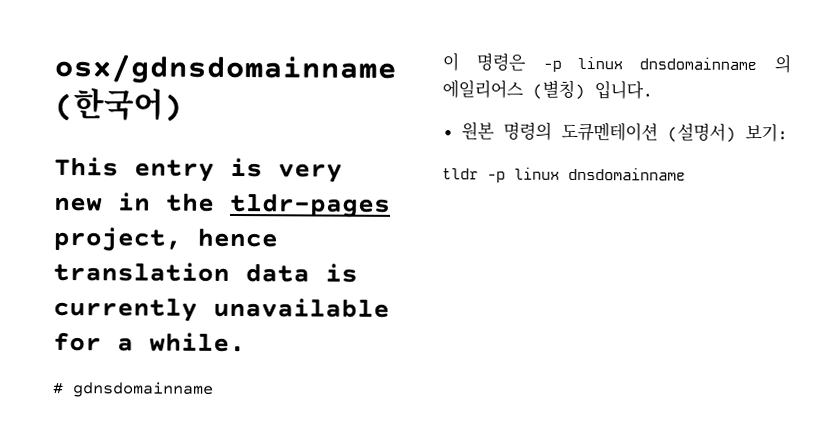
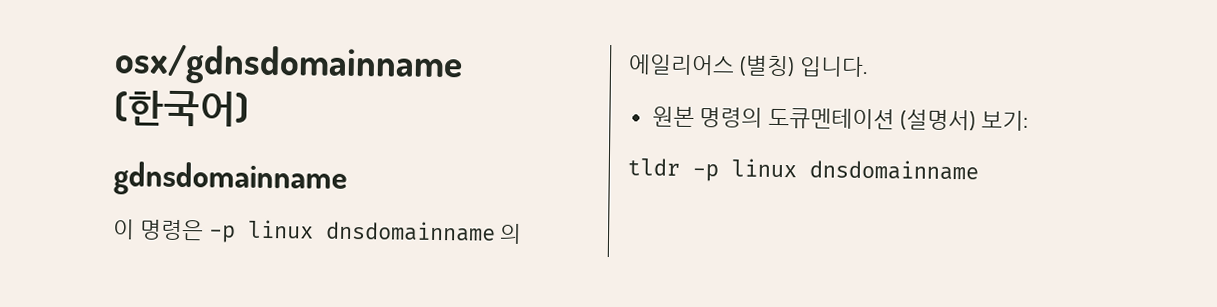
- This entry is very new in the tldr-pages project, hence translation data is currently unavailable for a while.
- # gdnsdomainname
+ gdnsdomainname

